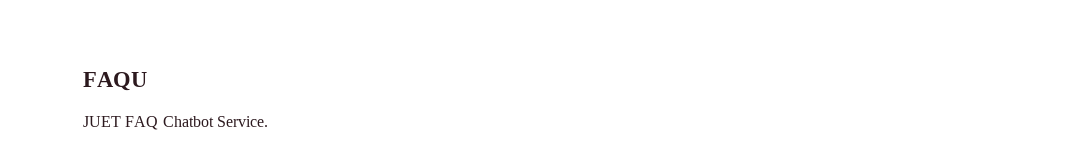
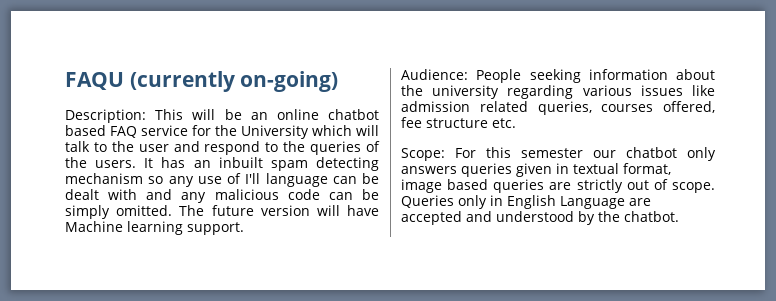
- FAQU
- JUET FAQ Chatbot Service.
+ FAQU (currently on-going)
+ Description: This will be an online chatbot based FAQ service for the University which will talk to the user and respond to the queries of the users. It has an inbuilt spam detecting mechanism so any use of I'll language can be dealt with and any malicious code can be simply omitted. The future version will have Machine learning support.
+ Audience: People seeking information about the university regarding various issues like admission related queries, courses offered, fee structure etc.
+ Scope: For this semester our chatbot only answers queries given in textual format, image based queries are strictly out of scope. Queries only in English Language are accepted and understood by the chatbot.

